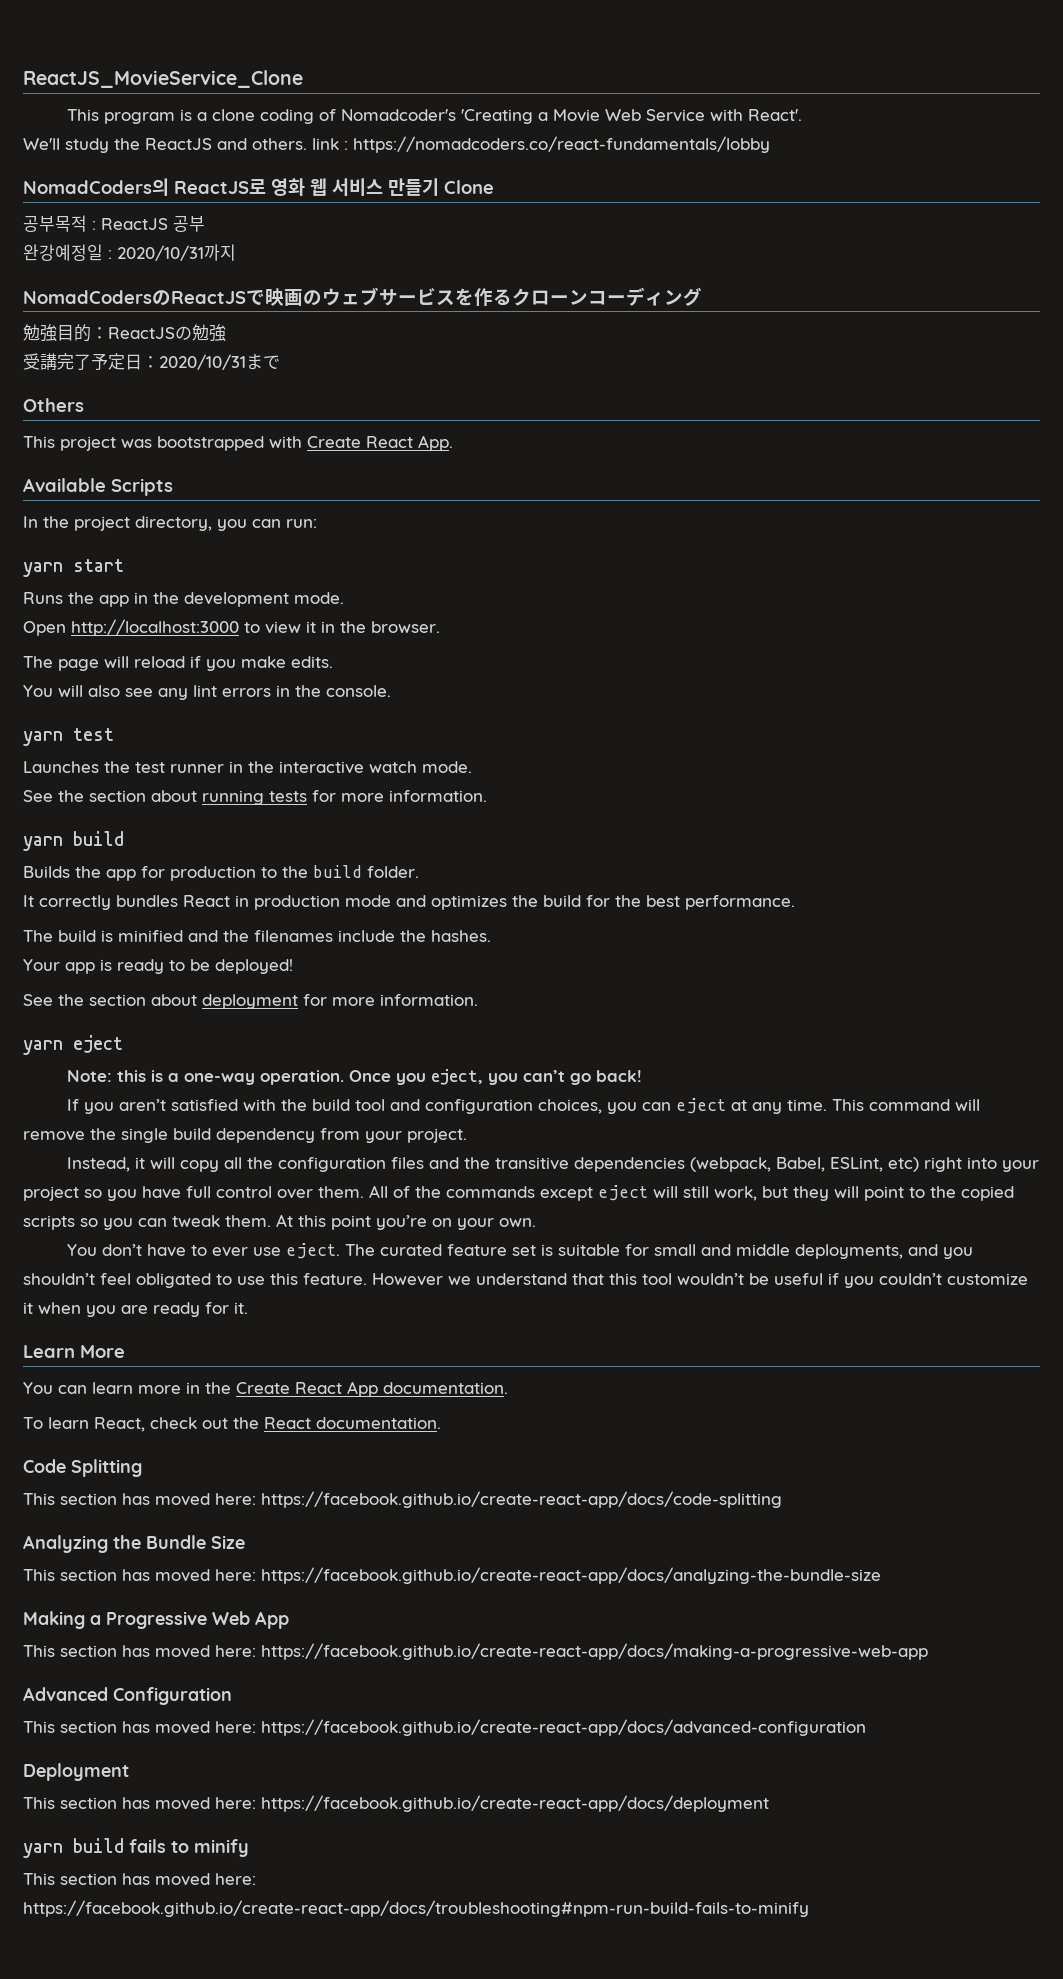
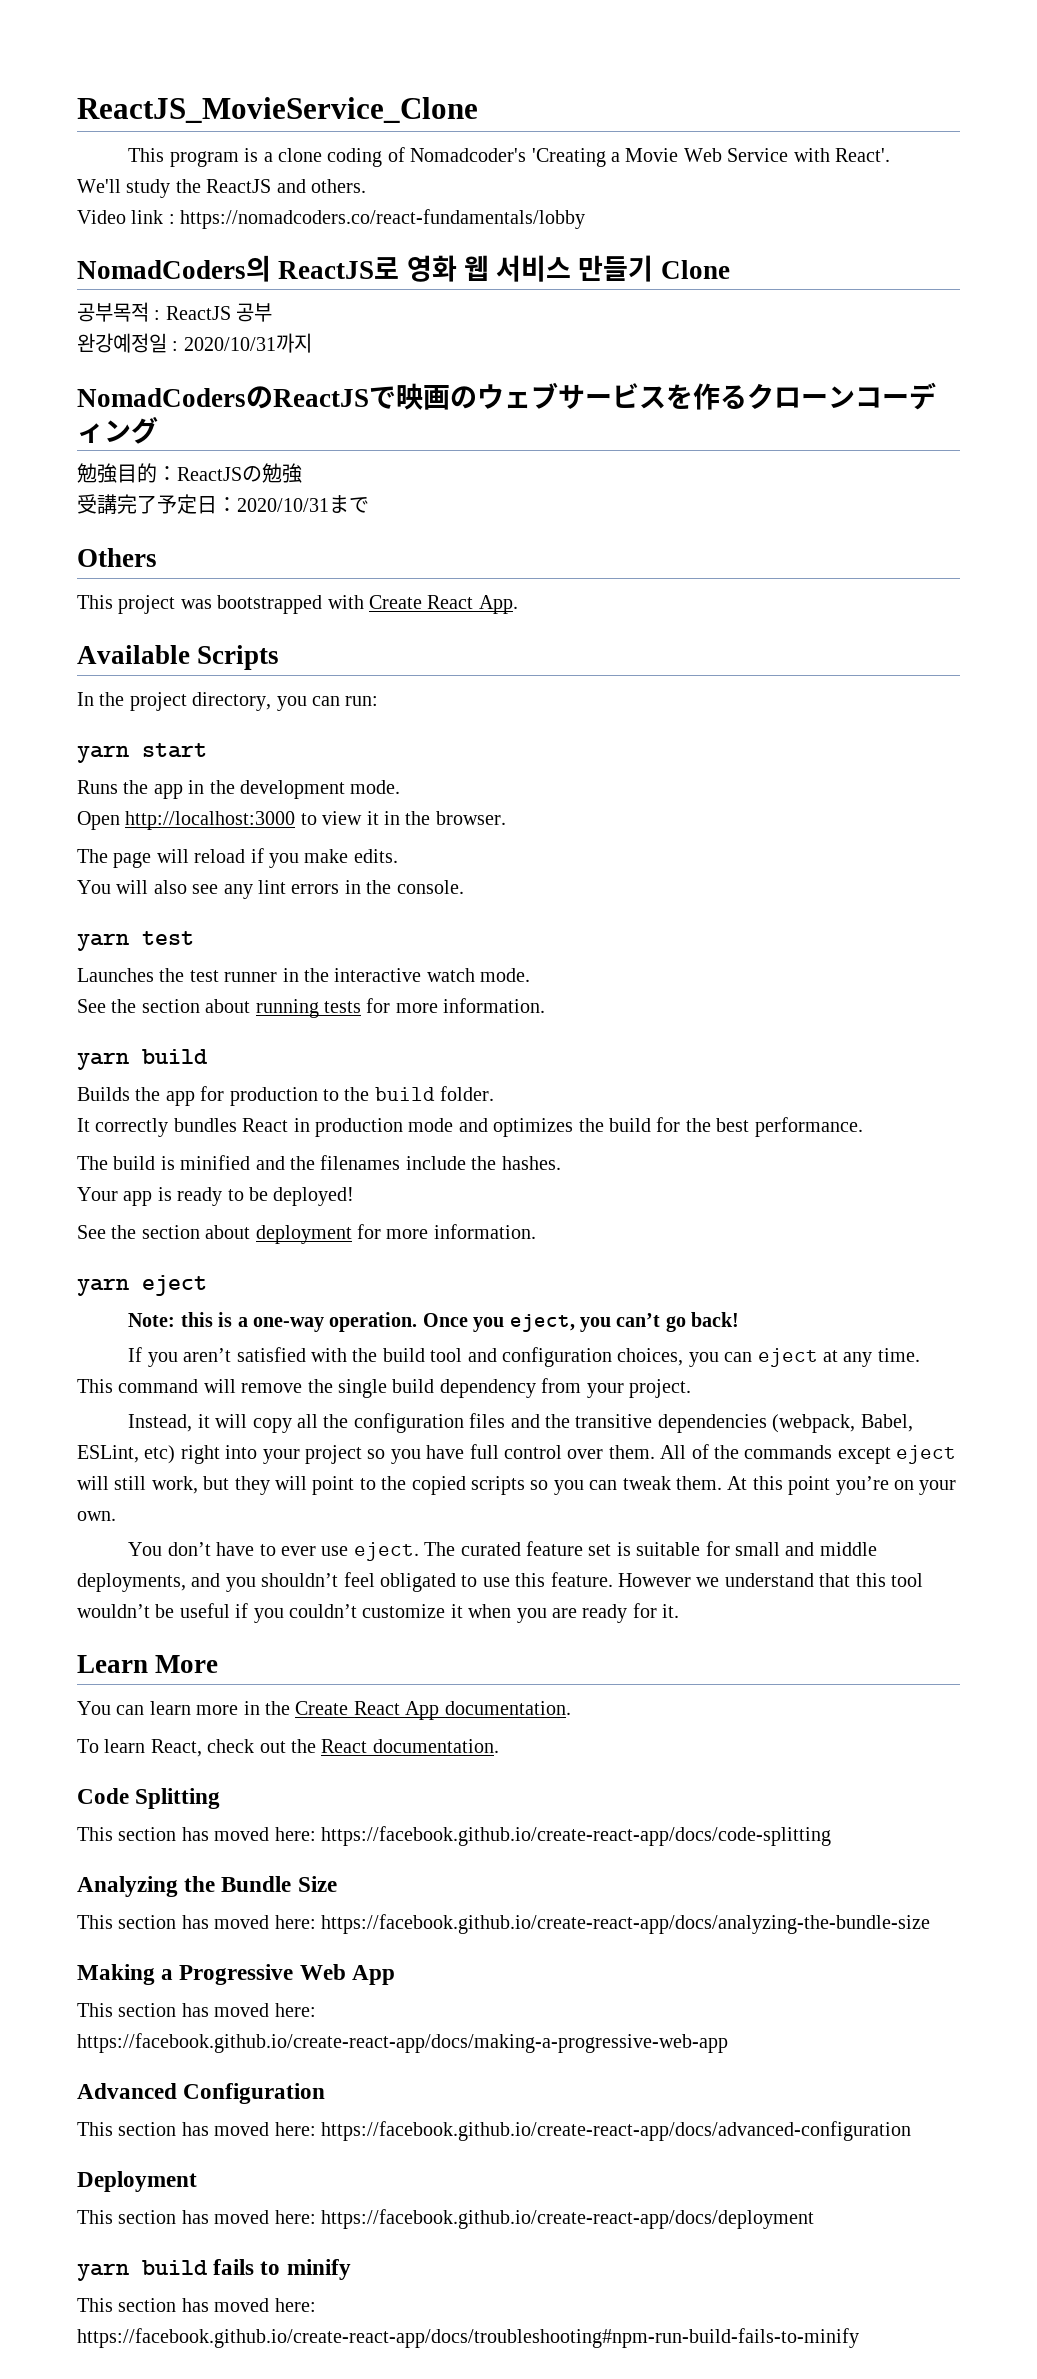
- We'll study the ReactJS and others. link : https://nomadcoders.co/react-fundamentals/lobby
+ We'll study the ReactJS and others.
+ Video link : https://nomadcoders.co/react-fundamentals/lobby

